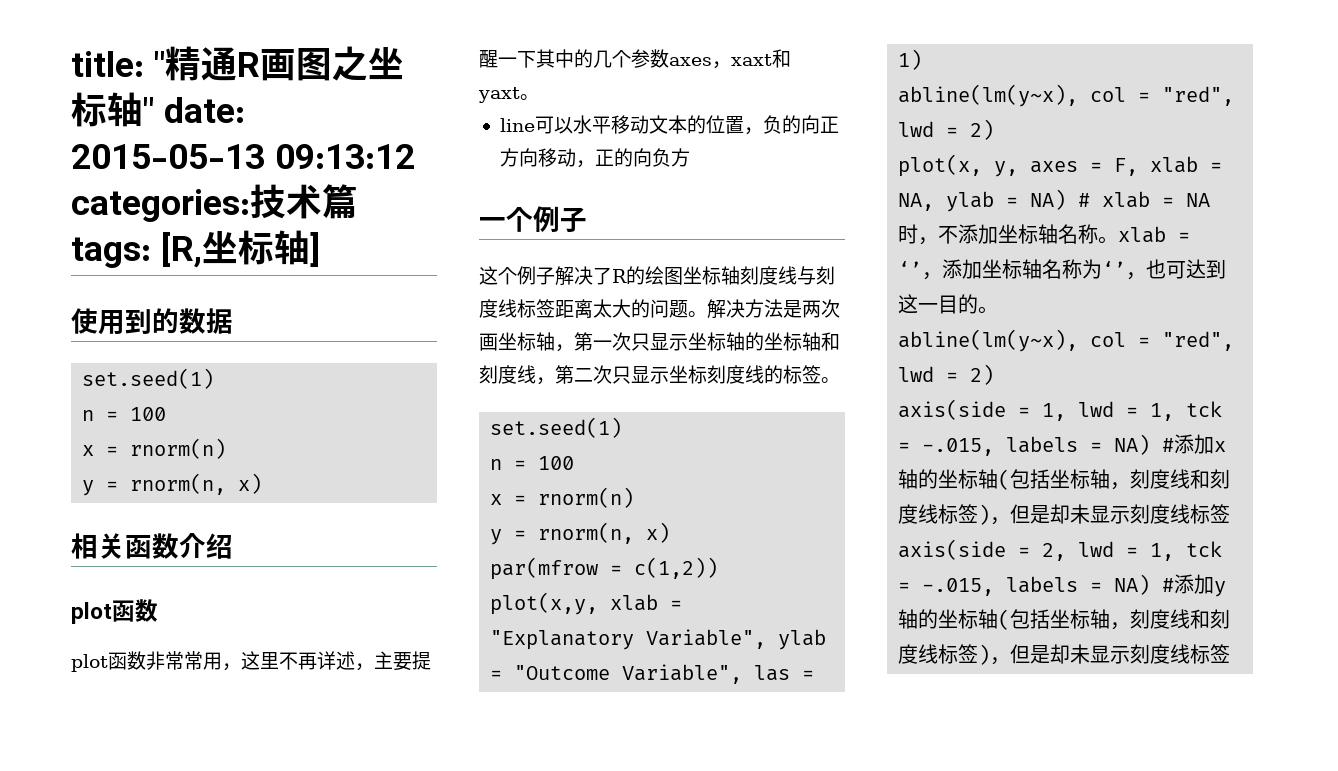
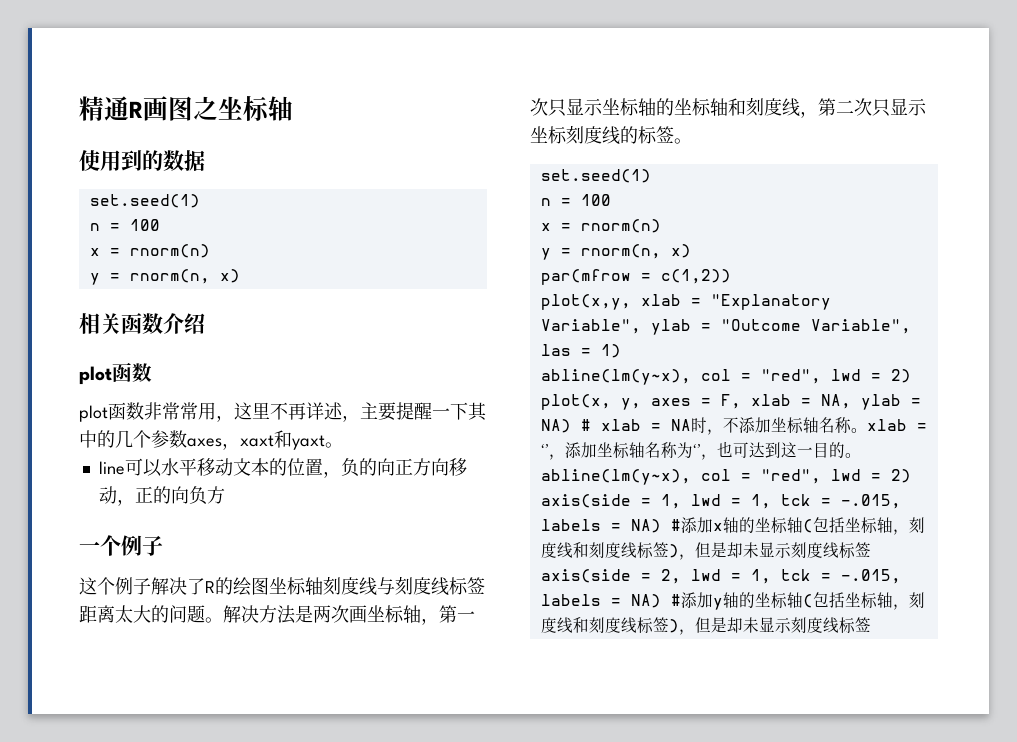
- title: "精通R画图之坐标轴" date: 2015-05-13 09:13:12 categories:技术篇tags: [R,坐标轴]
+ 精通R画图之坐标轴

